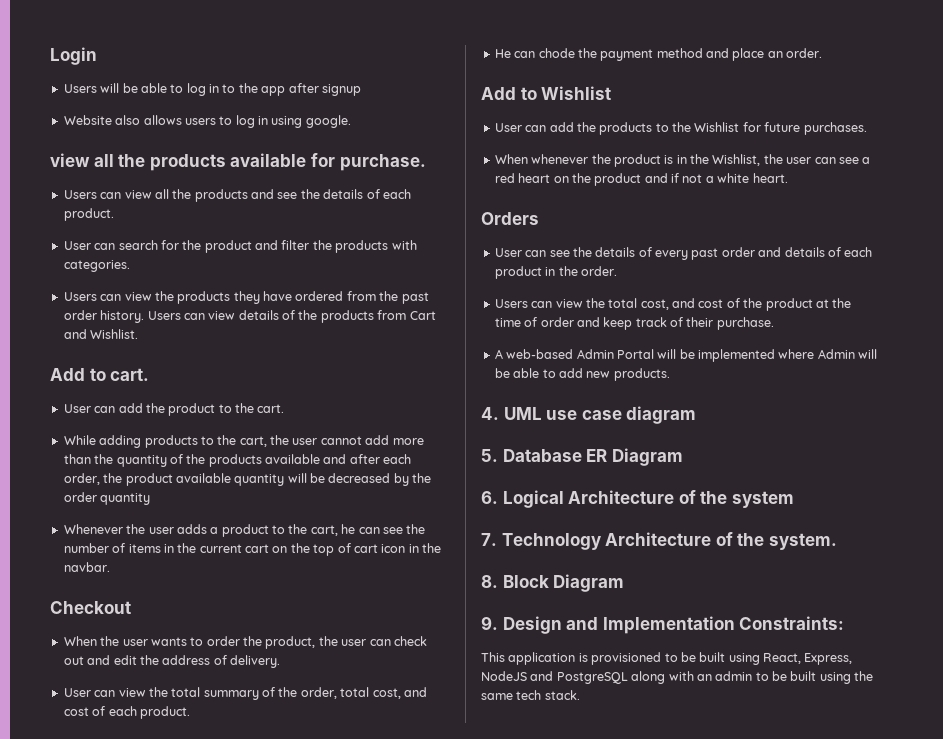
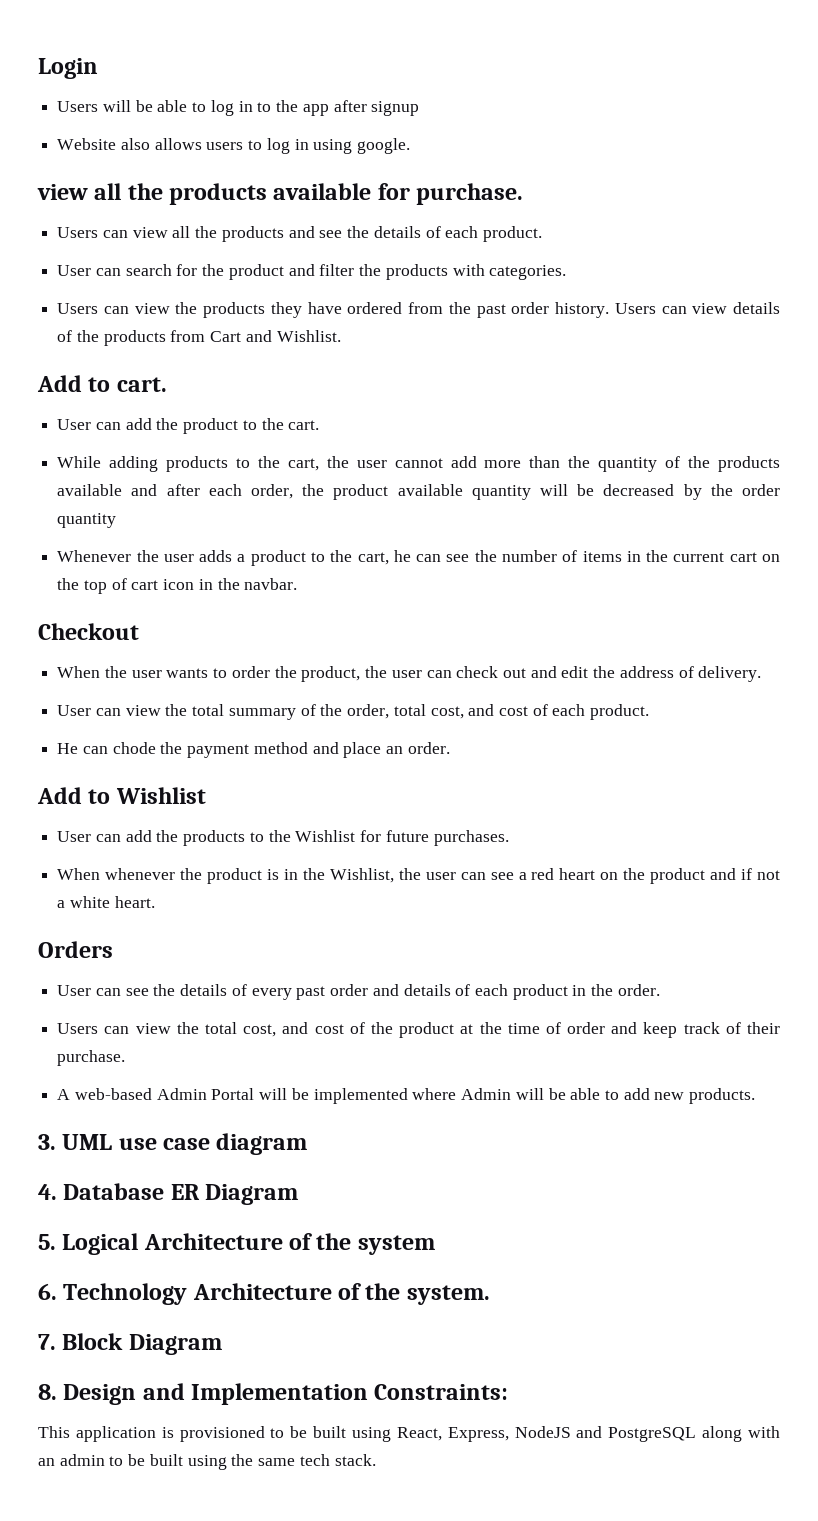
- 4. UML use case diagram
+ 3. UML use case diagram
- 5. Database ER Diagram
+ 4. Database ER Diagram
- 6. Logical Architecture of the system
+ 5. Logical Architecture of the system
- 7. Technology Architecture of the system.
+ 6. Technology Architecture of the system.
- 8. Block Diagram
+ 7. Block Diagram
- 9. Design and Implementation Constraints:
+ 8. Design and Implementation Constraints:

